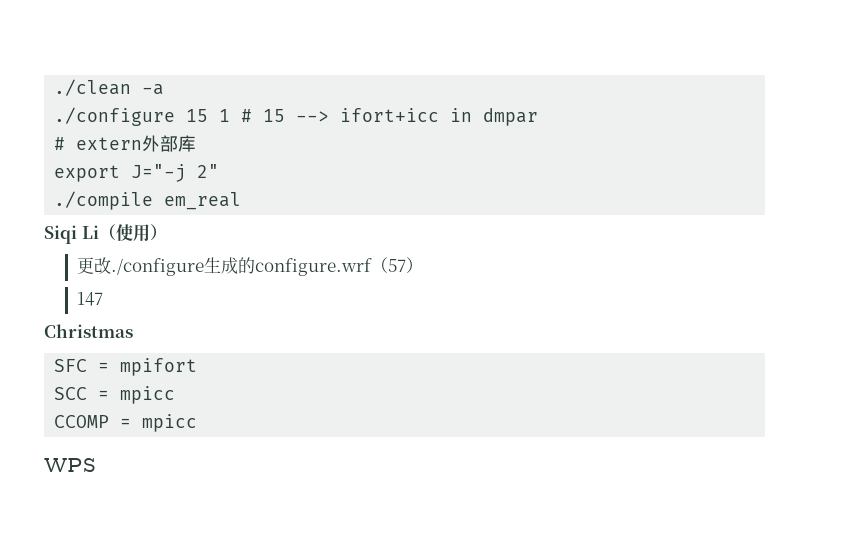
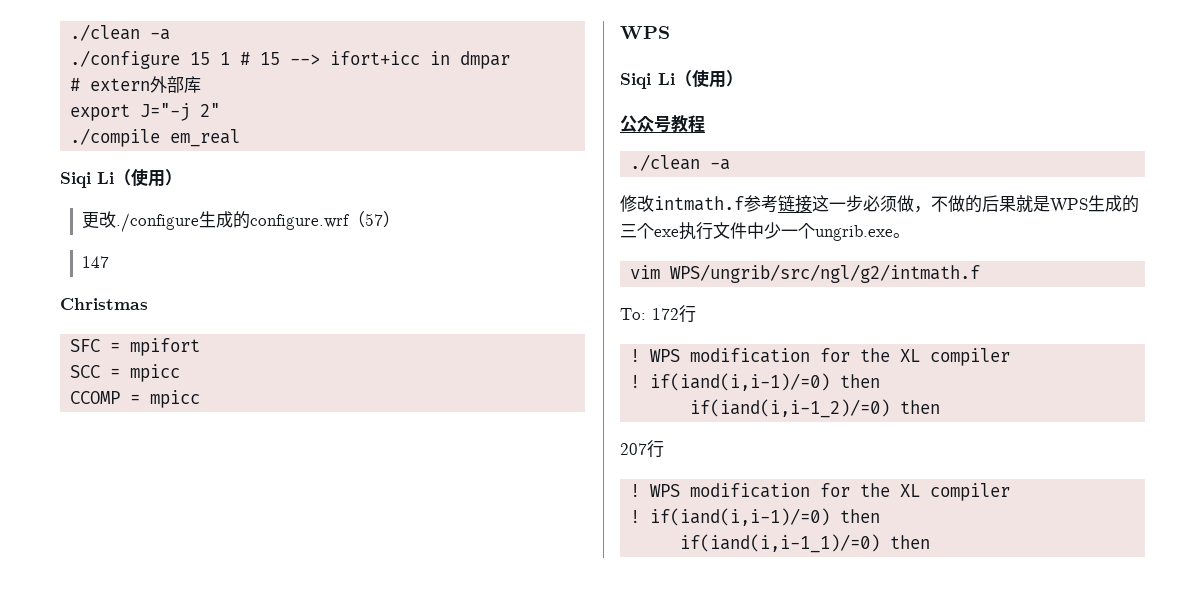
  CCOMP = mpicc
  WPS
+ Siqi Li（使用）
+ 公众号教程
+ ./clean -a
+ 修改intmath.f参考链接这一步必须做，不做的后果就是WPS生成的三个exe执行文件中少一个ungrib.exe。
+ vim WPS/ungrib/src/ngl/g2/intmath.f
+ To: 172行
+ ! WPS modification for the XL compiler
+ ! if(iand(i,i-1)/=0) then
+ if(iand(i,i-1_2)/=0) then
+ 207行
+ ! WPS modification for the XL compiler
+ ! if(iand(i,i-1)/=0) then
+ if(iand(i,i-1_1)/=0) then

